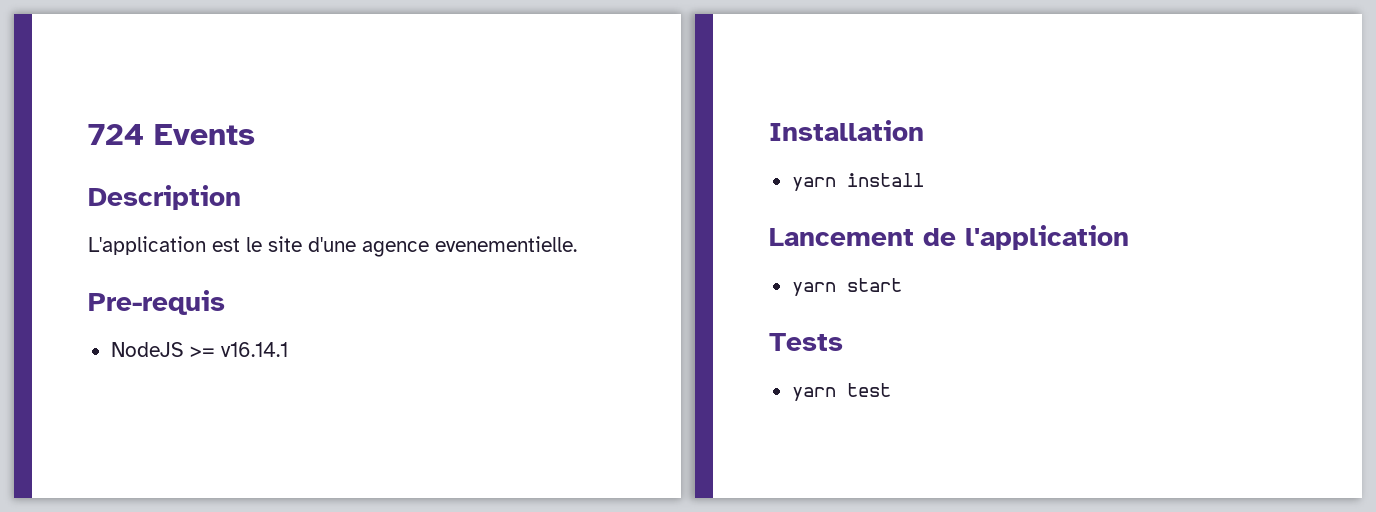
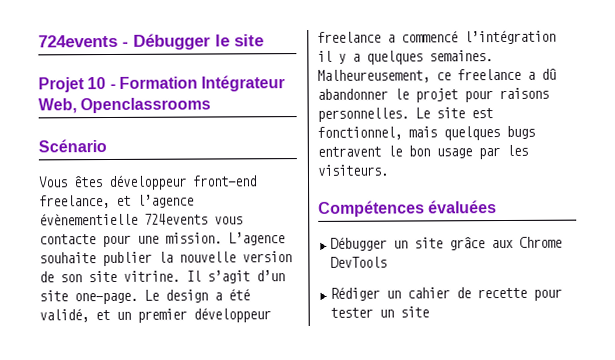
- 724 Events
- Description
- L'application est le site d'une agence evenementielle.
- Pre-requis
- NodeJS >= v16.14.1
- Installation
- yarn install
- Lancement de l'application
- yarn start
- Tests
- yarn test
+ 724events - Débugger le site
+ Projet 10 - Formation Intégrateur Web, Openclassrooms
+ Scénario
+ Vous êtes développeur front-end freelance, et l’agence évènementielle 724events vous contacte pour une mission. L’agence souhaite publier la nouvelle version de son site vitrine. Il s’agit d’un site one-page. Le design a été validé, et un premier développeur freelance a commencé l’intégration il y a quelques semaines. Malheureusement, ce freelance a dû abandonner le projet pour raisons personnelles. Le site est fonctionnel, mais quelques bugs entravent le bon usage par les visiteurs.
+ Compétences évaluées
+ Débugger un site grâce aux Chrome DevTools
+ Rédiger un cahier de recette pour tester un site

